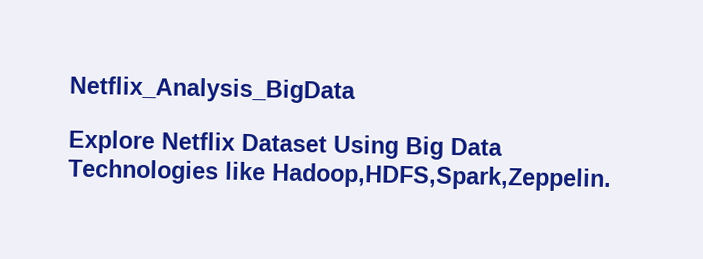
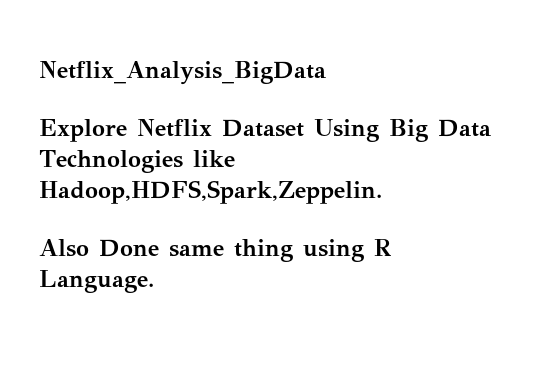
+ Also Done same thing using R Language.

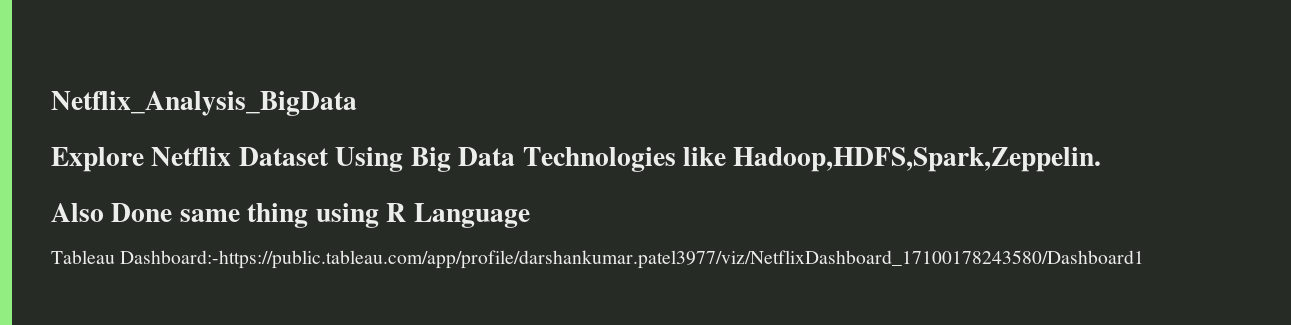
- Also Done same thing using R Language.
+ Also Done same thing using R Language
+ Tableau Dashboard:-https://public.tableau.com/app/profile/darshankumar.patel3977/viz/NetflixDashboard_17100178243580/Dashboard1

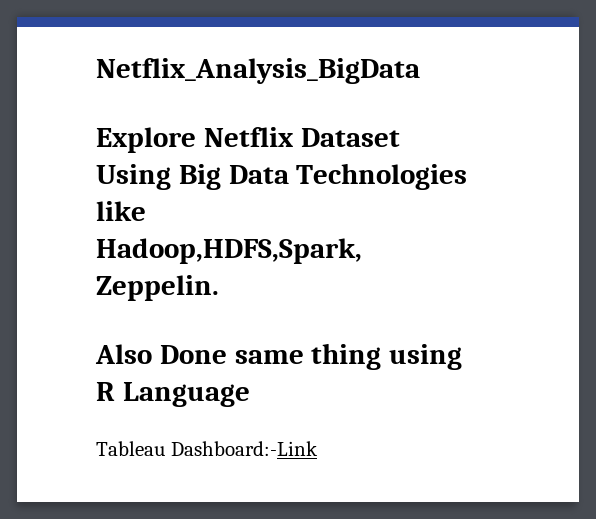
- Tableau Dashboard:-https://public.tableau.com/app/profile/darshankumar.patel3977/viz/NetflixDashboard_17100178243580/Dashboard1
+ Tableau Dashboard:-Link

